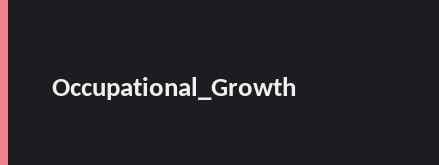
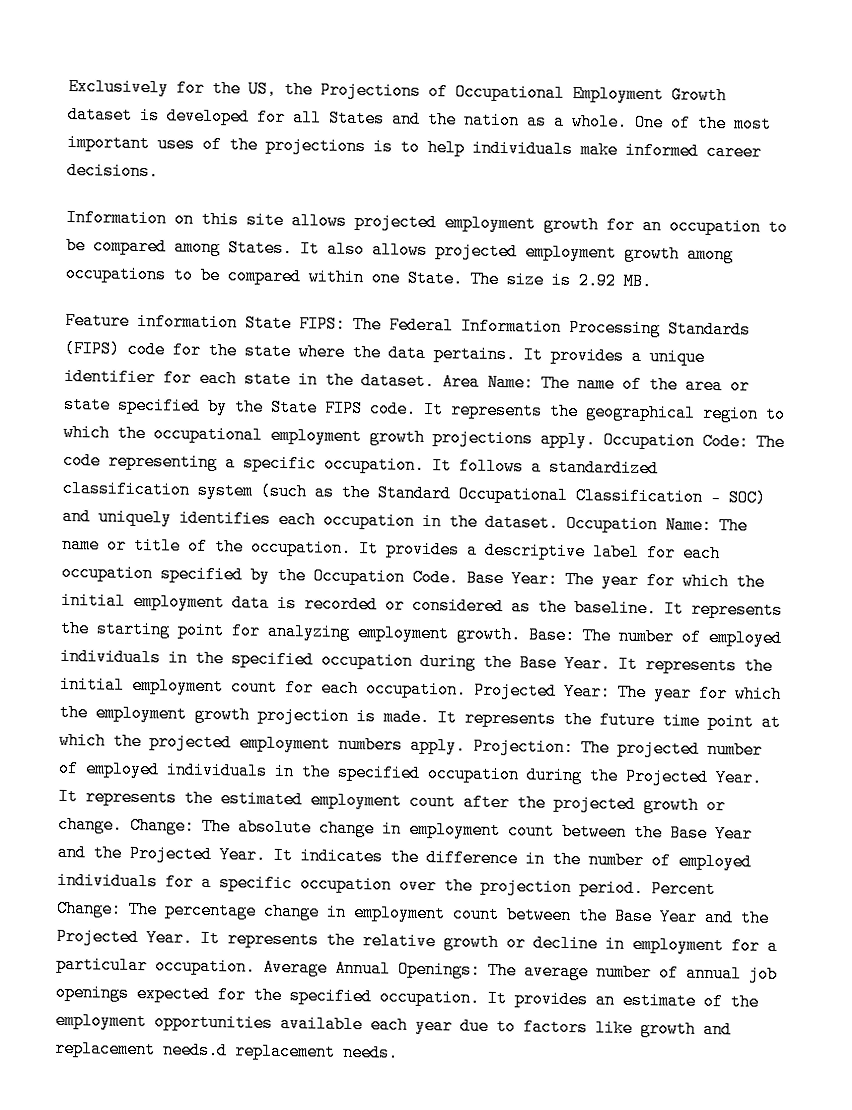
- Occupational_Growth
+ Exclusively for the US, the Projections of Occupational Employment Growth dataset is developed for all States and the nation as a whole. One of the most important uses of the projections is to help individuals make informed career decisions.
+ Information on this site allows projected employment growth for an occupation to be compared among States. It also allows projected employment growth among occupations to be compared within one State. The size is 2.92 MB.
+ Feature information State FIPS: The Federal Information Processing Standards (FIPS) code for the state where the data pertains. It provides a unique identifier for each state in the dataset. Area Name: The name of the area or state specified by the State FIPS code. It represents the geographical region to which the occupational employment growth projections apply. Occupation Code: The code representing a specific occupation. It follows a standardized classification system (such as the Standard Occupational Classification - SOC) and uniquely identifies each occupation in the dataset. Occupation Name: The name or title of the occupation. It provides a descriptive label for each occupation specified by the Occupation Code. Base Year: The year for which the initial employment data is recorded or considered as the baseline. It represents the starting point for analyzing employment growth. Base: The number of employed individuals in the specified occupation during the Base Year. It represents the initial employment count for each occupation. Projected Year: The year for which the employment growth projection is made. It represents the future time point at which the projected employment numbers apply. Projection: The projected number of employed individuals in the specified occupation during the Projected Year. It represents the estimated employment count after the projected growth or change. Change: The absolute change in employment count between the Base Year and the Projected Year. It indicates the difference in the number of employed individuals for a specific occupation over the projection period. Percent Change: The percentage change in employment count between the Base Year and the Projected Year. It represents the relative growth or decline in employment for a particular occupation. Average Annual Openings: The average number of annual job openings expected for the specified occupation. It provides an estimate of the employment opportunities available each year due to factors like growth and replacement needs.d replacement needs.

